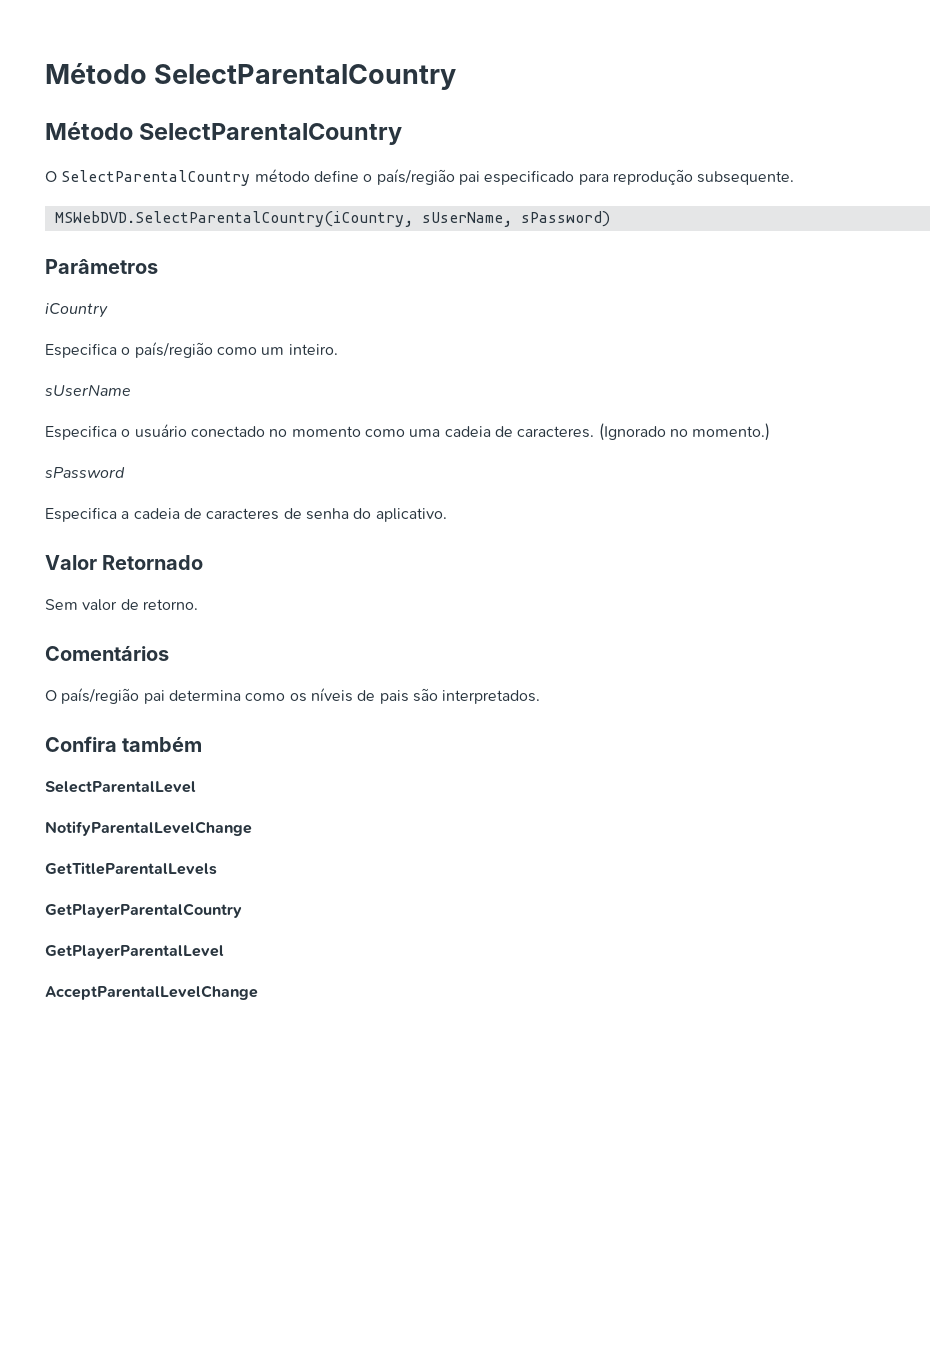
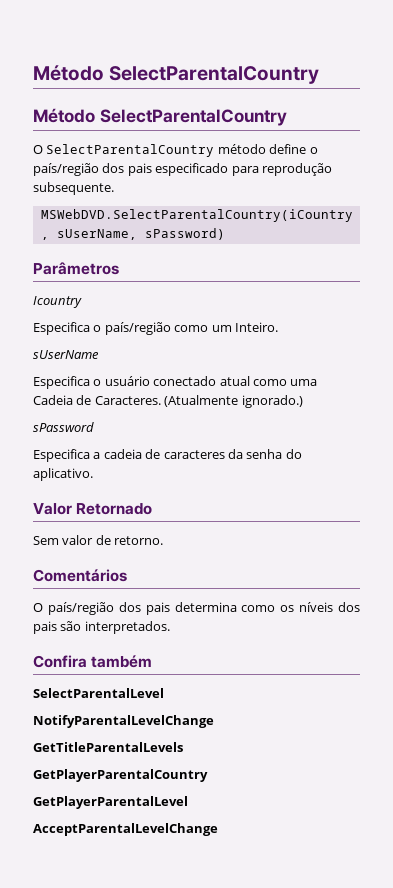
- O SelectParentalCountry método define o país/região pai especificado para reprodução subsequente.
+ O SelectParentalCountry método define o país/região dos pais especificado para reprodução subsequente.
- iCountry
+ Icountry
- Especifica o país/região como um inteiro.
+ Especifica o país/região como um Inteiro.
- Especifica o usuário conectado no momento como uma cadeia de caracteres. (Ignorado no momento.)
+ Especifica o usuário conectado atual como uma Cadeia de Caracteres. (Atualmente ignorado.)
- Especifica a cadeia de caracteres de senha do aplicativo.
+ Especifica a cadeia de caracteres da senha do aplicativo.
- O país/região pai determina como os níveis de pais são interpretados.
+ O país/região dos pais determina como os níveis dos pais são interpretados.

